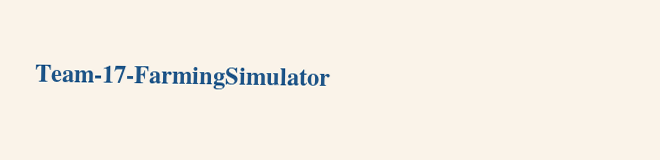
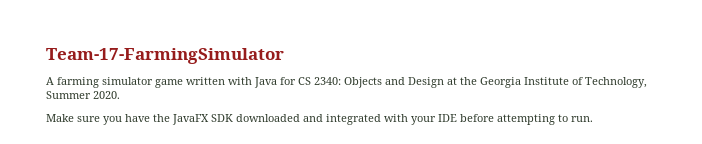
+ A farming simulator game written with Java for CS 2340: Objects and Design at the Georgia Institute of Technology, Summer 2020.
+ Make sure you have the JavaFX SDK downloaded and integrated with your IDE before attempting to run.

